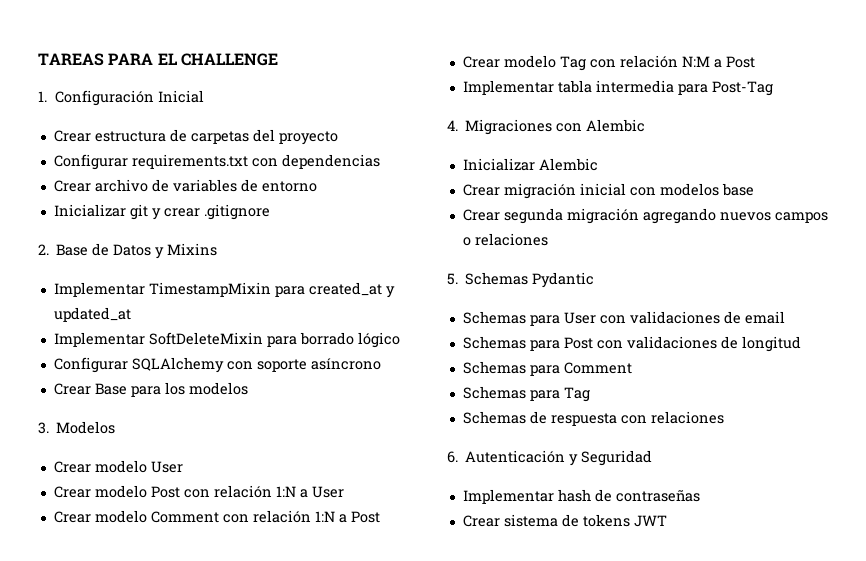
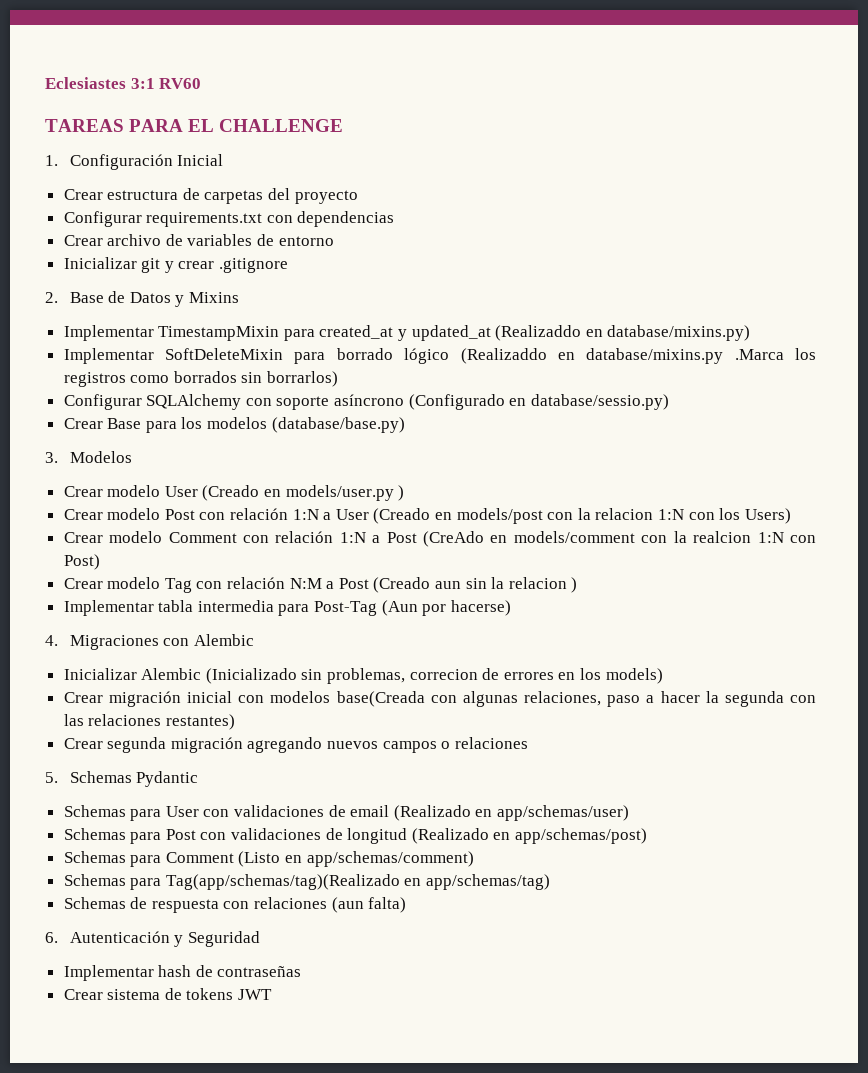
+ Eclesiastes 3:1 RV60
- Implementar TimestampMixin para created_at y updated_at
+ Implementar TimestampMixin para created_at y updated_at (Realizaddo en database/mixins.py)
- Implementar SoftDeleteMixin para borrado lógico
+ Implementar SoftDeleteMixin para borrado lógico (Realizaddo en database/mixins.py .Marca los registros como borrados sin borrarlos)
- Configurar SQLAlchemy con soporte asíncrono
+ Configurar SQLAlchemy con soporte asíncrono (Configurado en database/sessio.py)
- Crear Base para los modelos
+ Crear Base para los modelos (database/base.py)
- Crear modelo User
+ Crear modelo User (Creado en models/user.py )
- Crear modelo Post con relación 1:N a User
+ Crear modelo Post con relación 1:N a User (Creado en models/post con la relacion 1:N con los Users)
- Crear modelo Comment con relación 1:N a Post
+ Crear modelo Comment con relación 1:N a Post (CreAdo en models/comment con la realcion 1:N con Post)
- Crear modelo Tag con relación N:M a Post
+ Crear modelo Tag con relación N:M a Post (Creado aun sin la relacion )
- Implementar tabla intermedia para Post-Tag
+ Implementar tabla intermedia para Post-Tag (Aun por hacerse)
- Inicializar Alembic
+ Inicializar Alembic (Inicializado sin problemas, correcion de errores en los models)
- Crear migración inicial con modelos base
+ Crear migración inicial con modelos base(Creada con algunas relaciones, paso a hacer la segunda con las relaciones restantes)
- Schemas para User con validaciones de email
+ Schemas para User con validaciones de email (Realizado en app/schemas/user)
- Schemas para Post con validaciones de longitud
+ Schemas para Post con validaciones de longitud (Realizado en app/schemas/post)
- Schemas para Comment
- Schemas para Tag
+ Schemas para Comment (Listo en app/schemas/comment)
+ Schemas para Tag(app/schemas/tag)(Realizado en app/schemas/tag)
- Schemas de respuesta con relaciones
+ Schemas de respuesta con relaciones (aun falta)

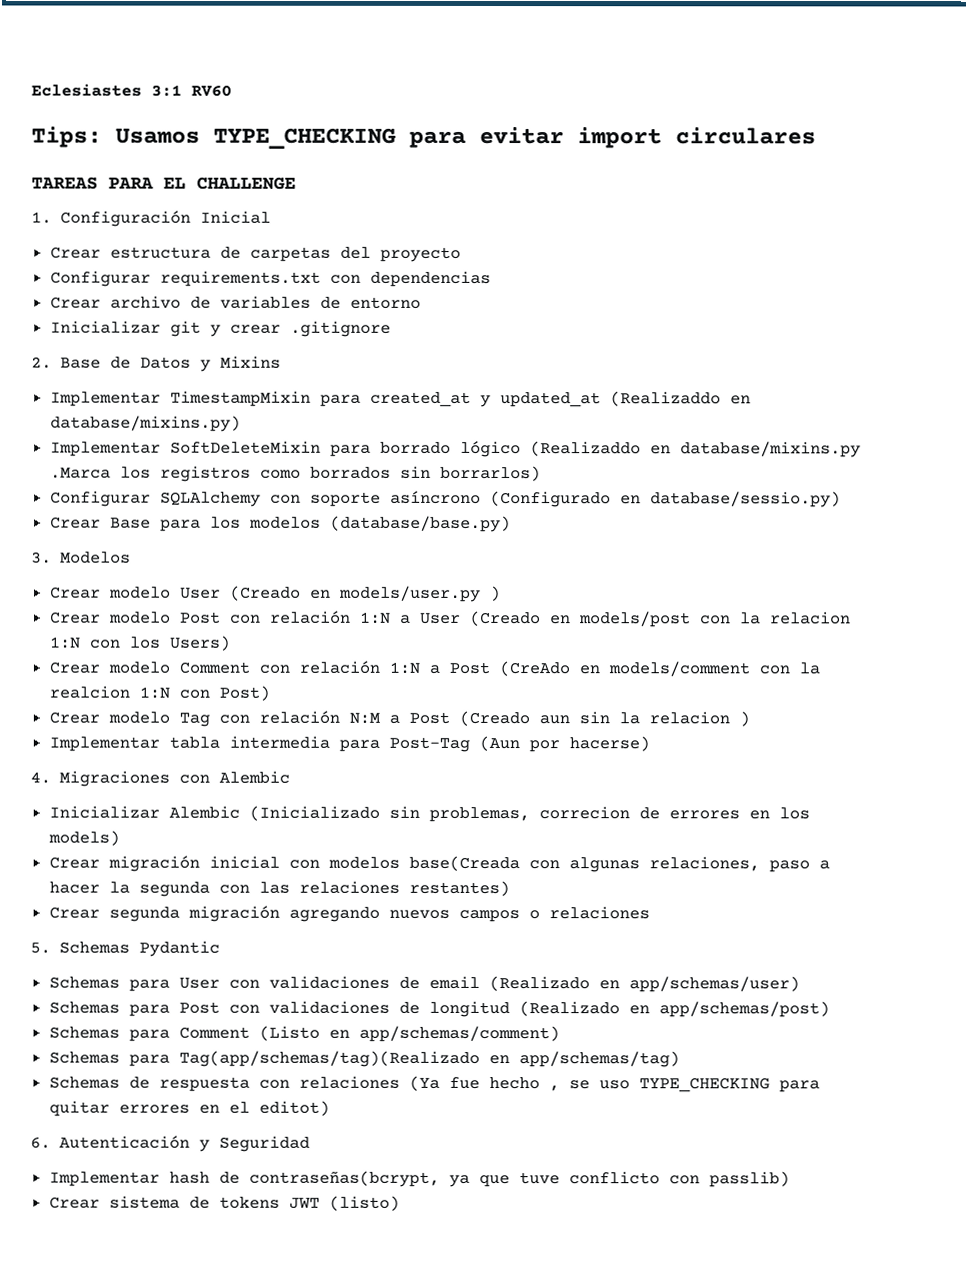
+ Tips: Usamos TYPE_CHECKING para evitar import circulares
- Schemas de respuesta con relaciones (aun falta)
+ Schemas de respuesta con relaciones (Ya fue hecho , se uso TYPE_CHECKING para quitar errores en el editot)
- Implementar hash de contraseñas
+ Implementar hash de contraseñas(bcrypt, ya que tuve conflicto con passlib)
- Crear sistema de tokens JWT
+ Crear sistema de tokens JWT (listo)

